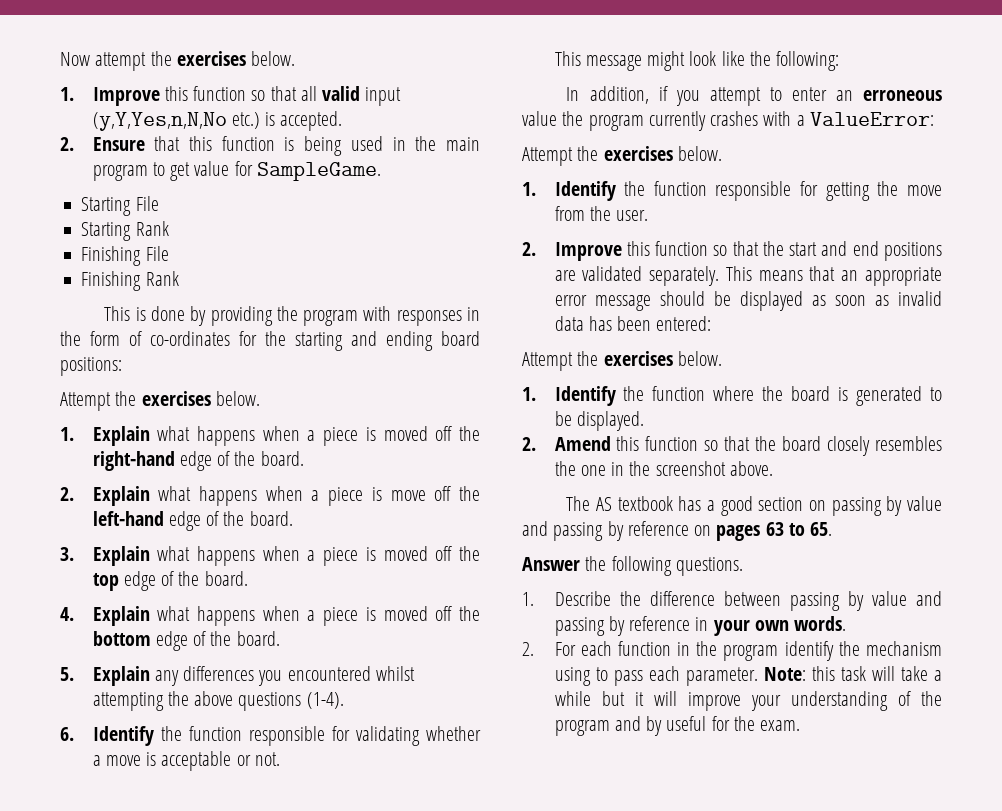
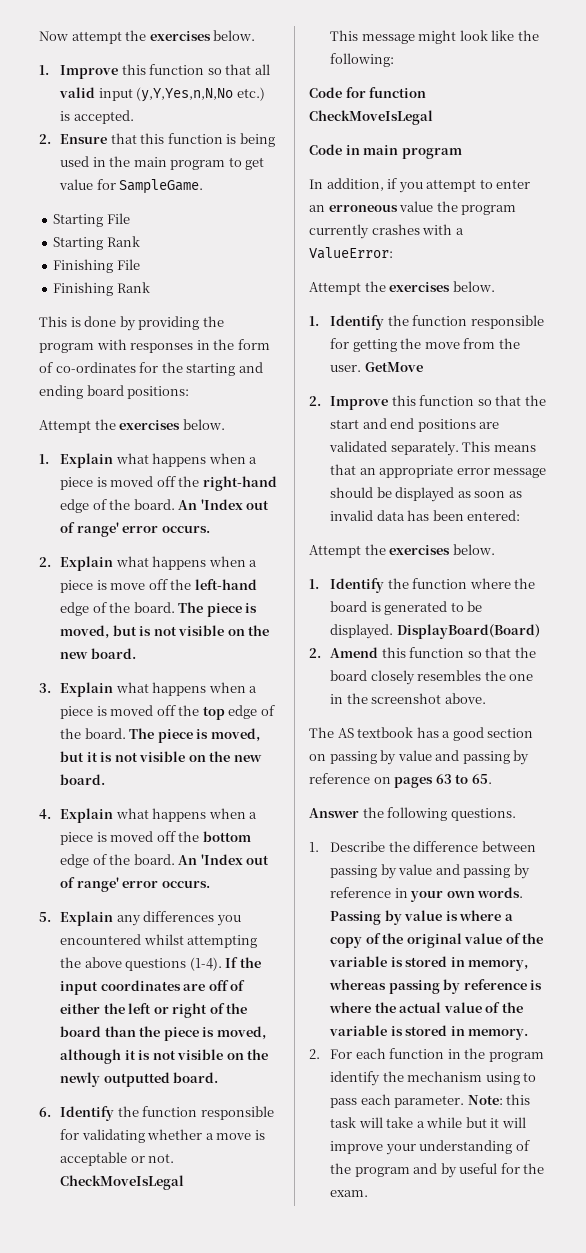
- 1. Explain what happens when a piece is moved off the right-hand edge of the board.
+ 1. Explain what happens when a piece is moved off the right-hand edge of the board. An 'Index out of range' error occurs.
+ The piece is moved, but is not visible on the new board.
+ The piece is moved, but it is not visible on the new board.
- 4. Explain what happens when a piece is moved off the bottom edge of the board.
+ 4. Explain what happens when a piece is moved off the bottom edge of the board. An 'Index out of range' error occurs.
+ If the input coordinates are off of either the left or right of the board than the piece is moved, although it is not visible on the newly outputted board.
- 6. Identify the function responsible for validating whether a move is acceptable or not.
+ 6. Identify the function responsible for validating whether a move is acceptable or not. CheckMoveIsLegal
+ Code for function CheckMoveIsLegal
+ Code in main program
+ GetMove
+ DisplayBoard(Board)
+ Passing by value is where a copy of the original value of the variable is stored in memory, whereas passing by reference is where the actual value of the variable is stored in memory.

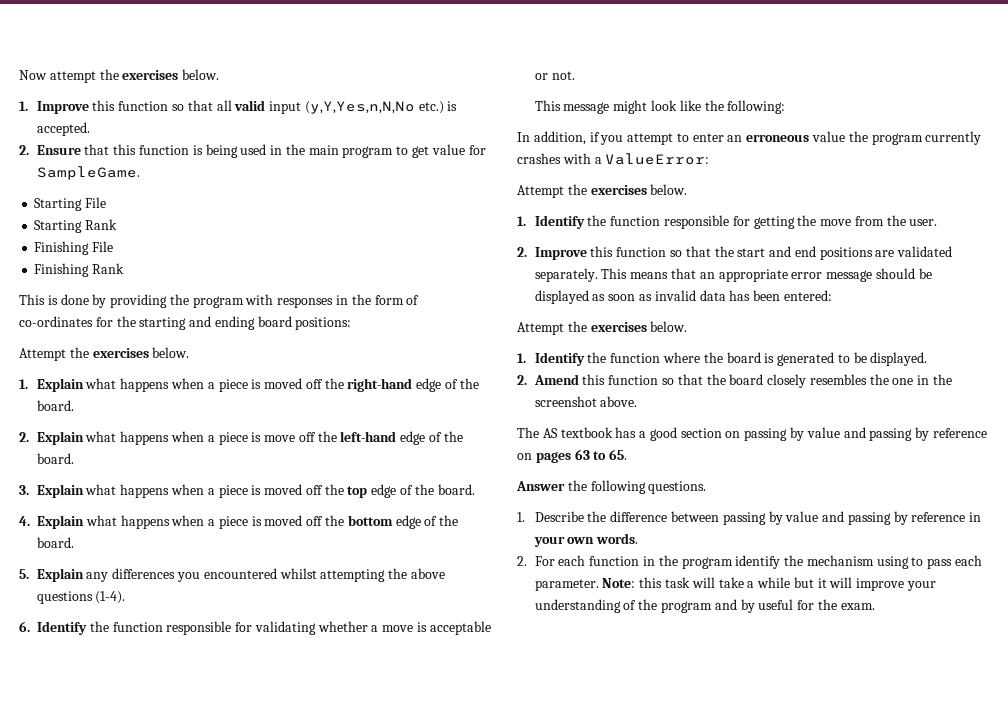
- 1. Explain what happens when a piece is moved off the right-hand edge of the board. An 'Index out of range' error occurs.
+ 1. Explain what happens when a piece is moved off the right-hand edge of the board.
- The piece is moved, but is not visible on the new board.
- The piece is moved, but it is not visible on the new board.
- 4. Explain what happens when a piece is moved off the bottom edge of the board. An 'Index out of range' error occurs.
+ 4. Explain what happens when a piece is moved off the bottom edge of the board.
- If the input coordinates are off of either the left or right of the board than the piece is moved, although it is not visible on the newly outputted board.
- 6. Identify the function responsible for validating whether a move is acceptable or not. CheckMoveIsLegal
+ 6. Identify the function responsible for validating whether a move is acceptable or not.
- Code for function CheckMoveIsLegal
- Code in main program
- GetMove
- DisplayBoard(Board)
- Passing by value is where a copy of the original value of the variable is stored in memory, whereas passing by reference is where the actual value of the variable is stored in memory.

